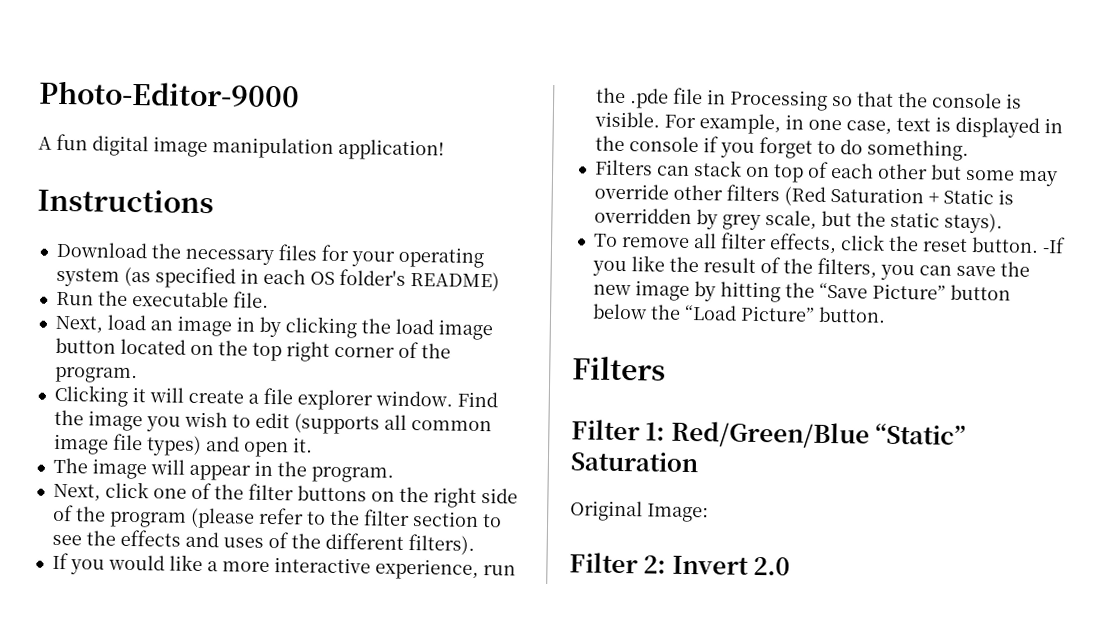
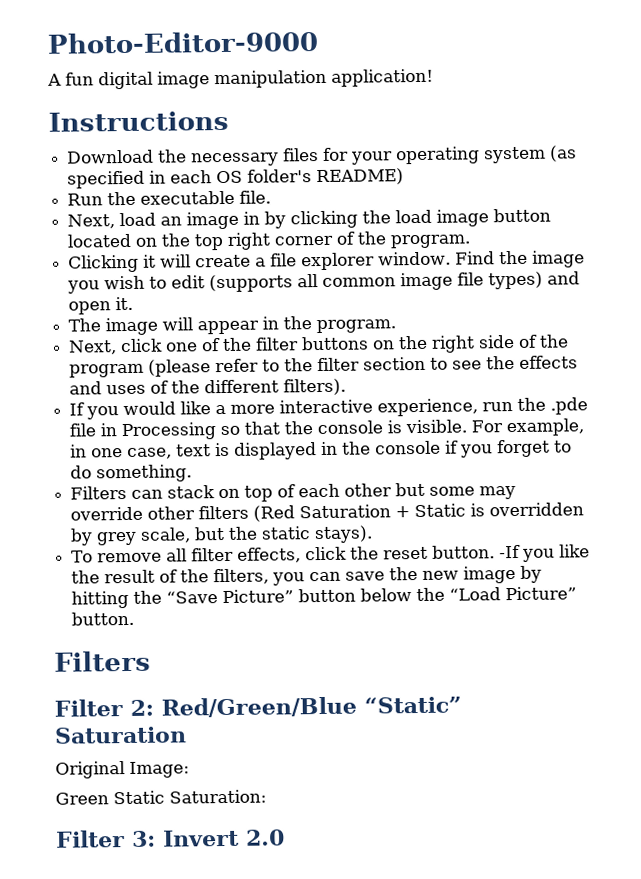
- Filter 1: Red/Green/Blue “Static” Saturation
+ Filter 2: Red/Green/Blue “Static” Saturation
- Filter 2: Invert 2.0
+ Green Static Saturation:
+ Filter 3: Invert 2.0

